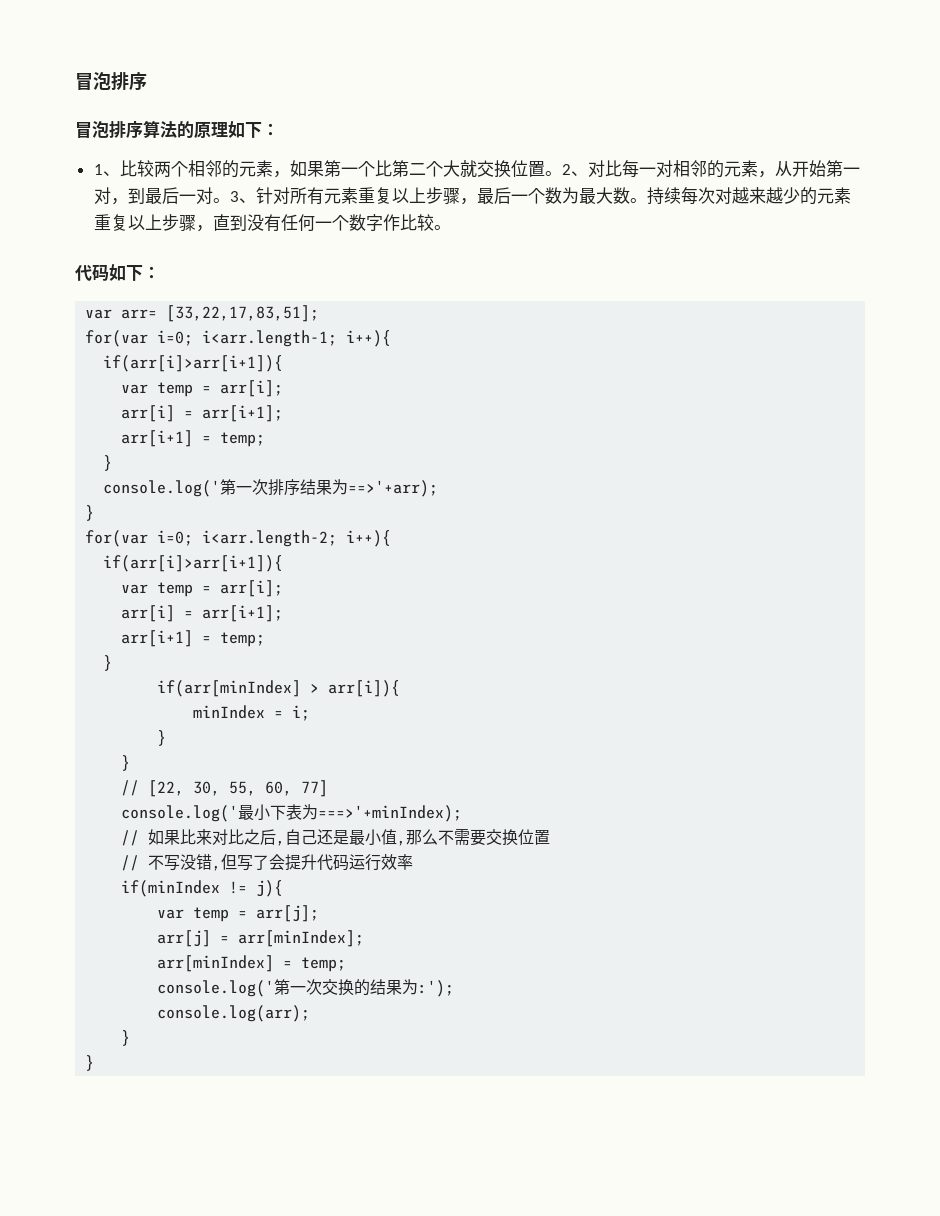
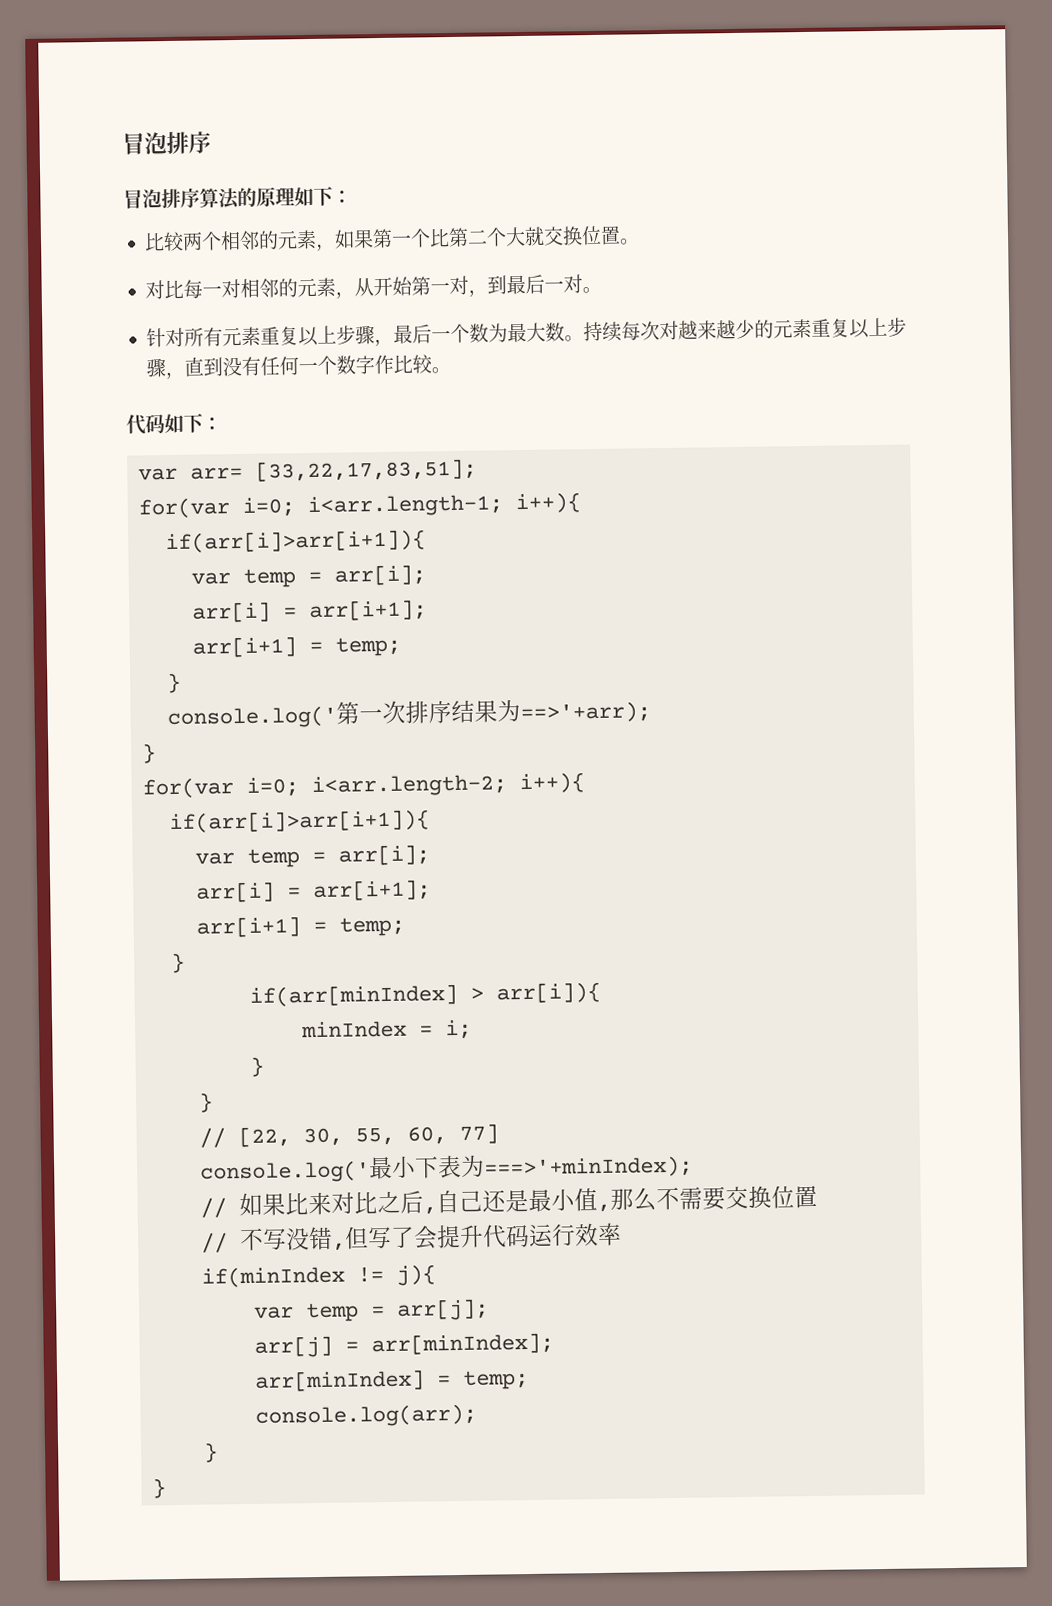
- 1、比较两个相邻的元素，如果第一个比第二个大就交换位置。2、对比每一对相邻的元素，从开始第一对，到最后一对。3、针对所有元素重复以上步骤，最后一个数为最大数。
+ 比较两个相邻的元素，如果第一个比第二个大就交换位置。
+ 对比每一对相邻的元素，从开始第一对，到最后一对。
+ 针对所有元素重复以上步骤，最后一个数为最大数。
- console.log('第一次交换的结果为:');

